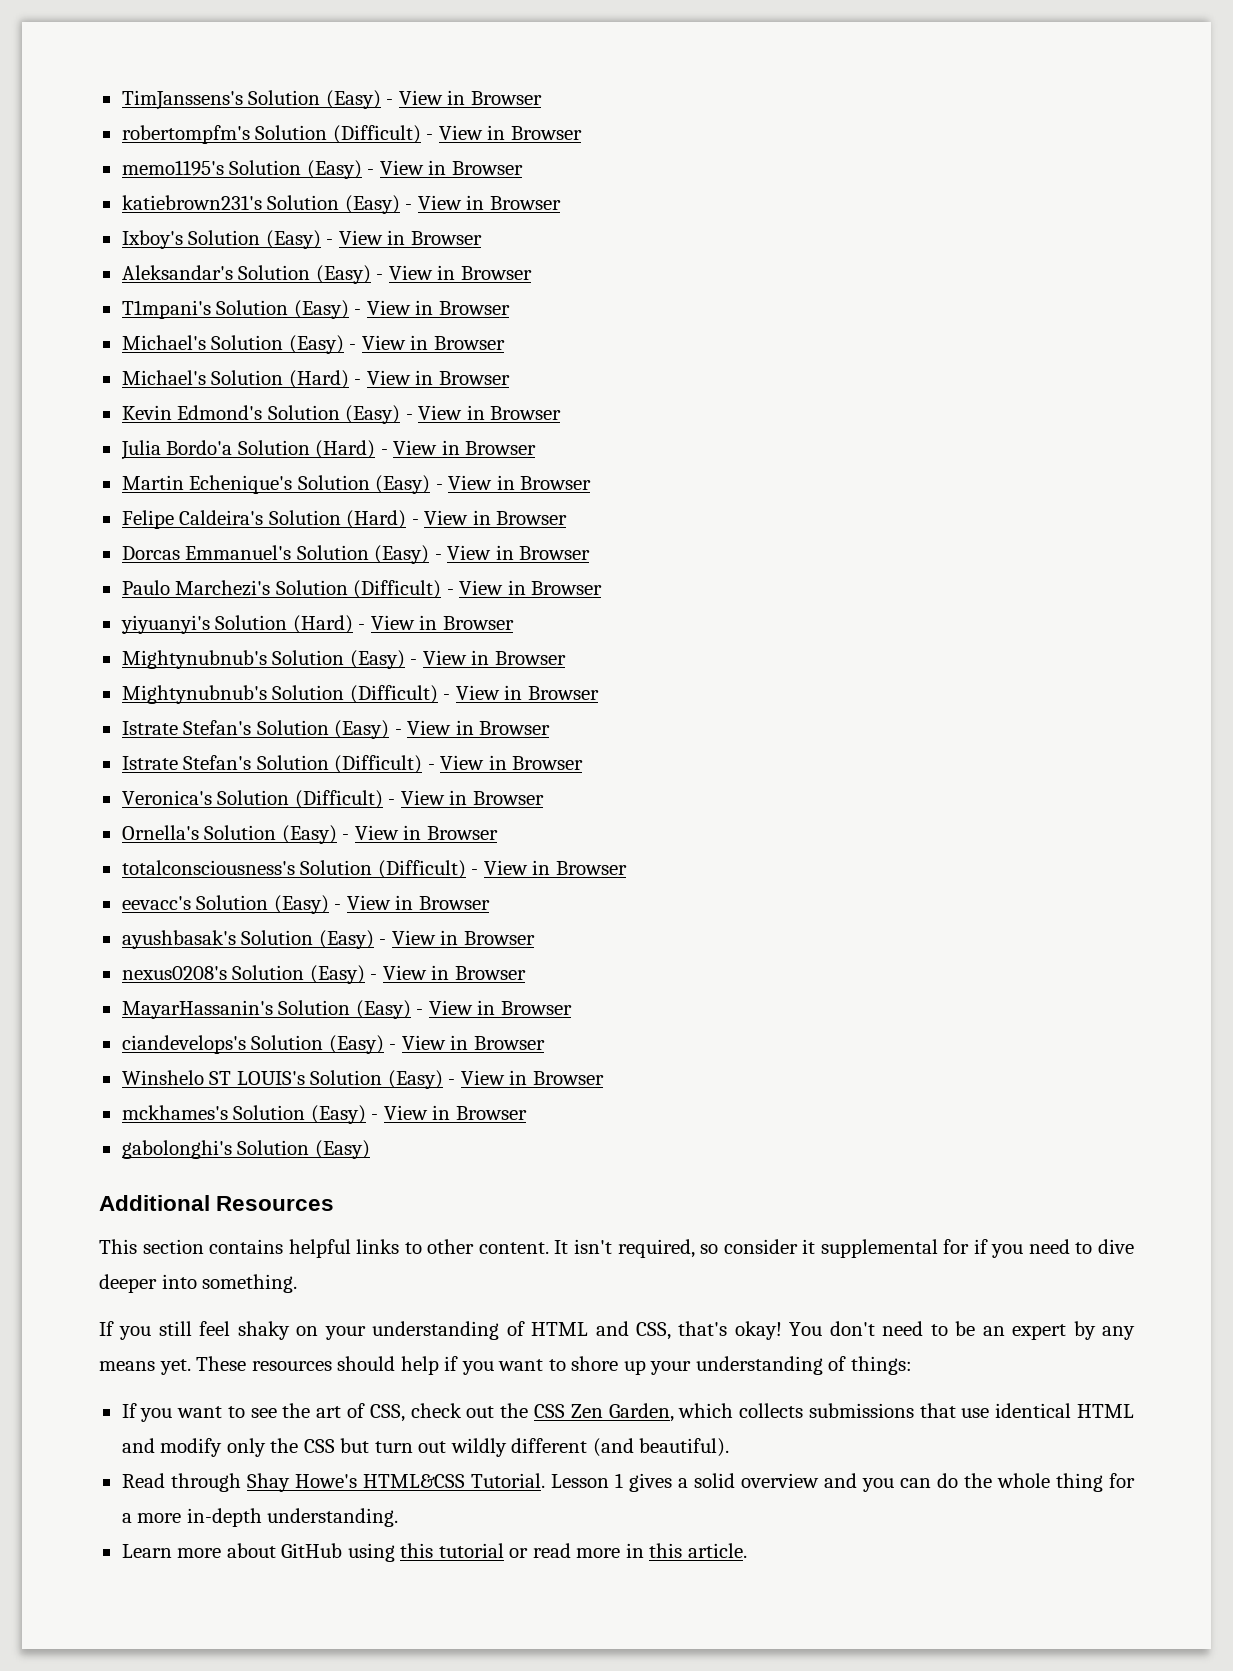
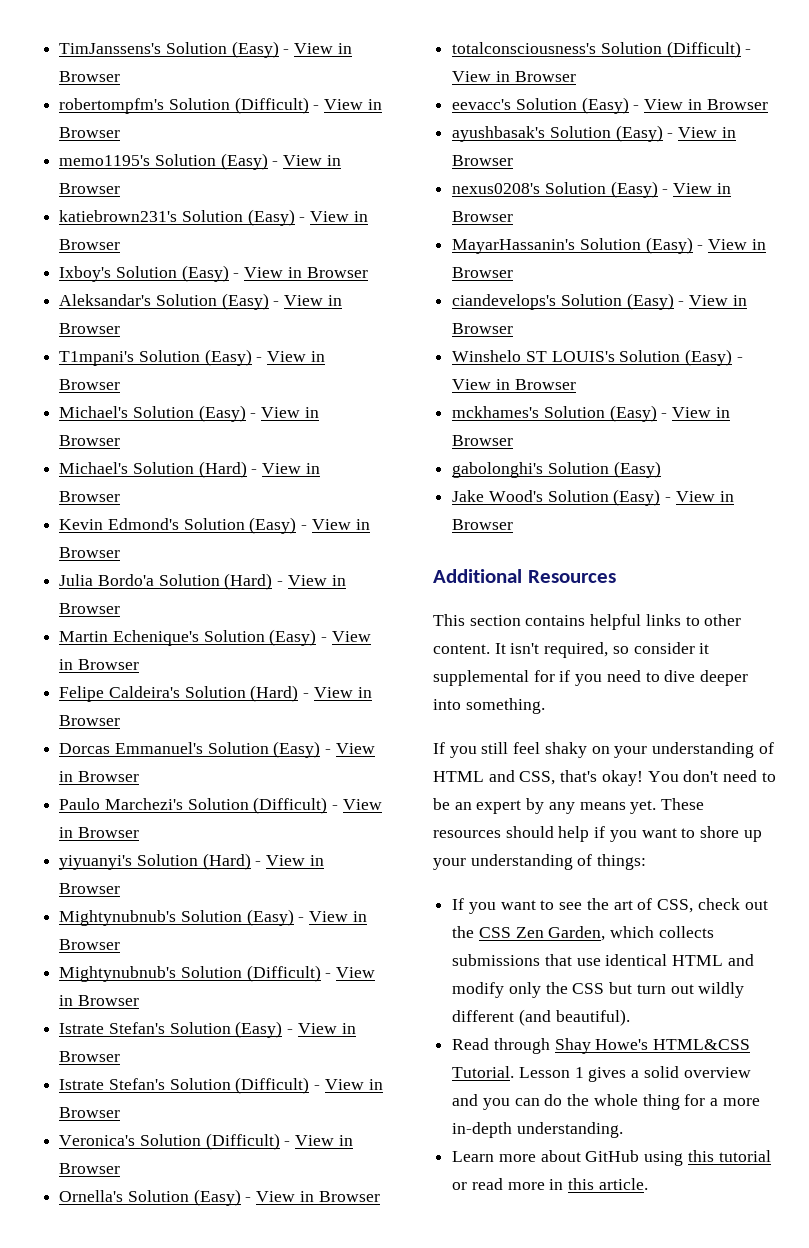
+ Jake Wood's Solution (Easy) - View in Browser

